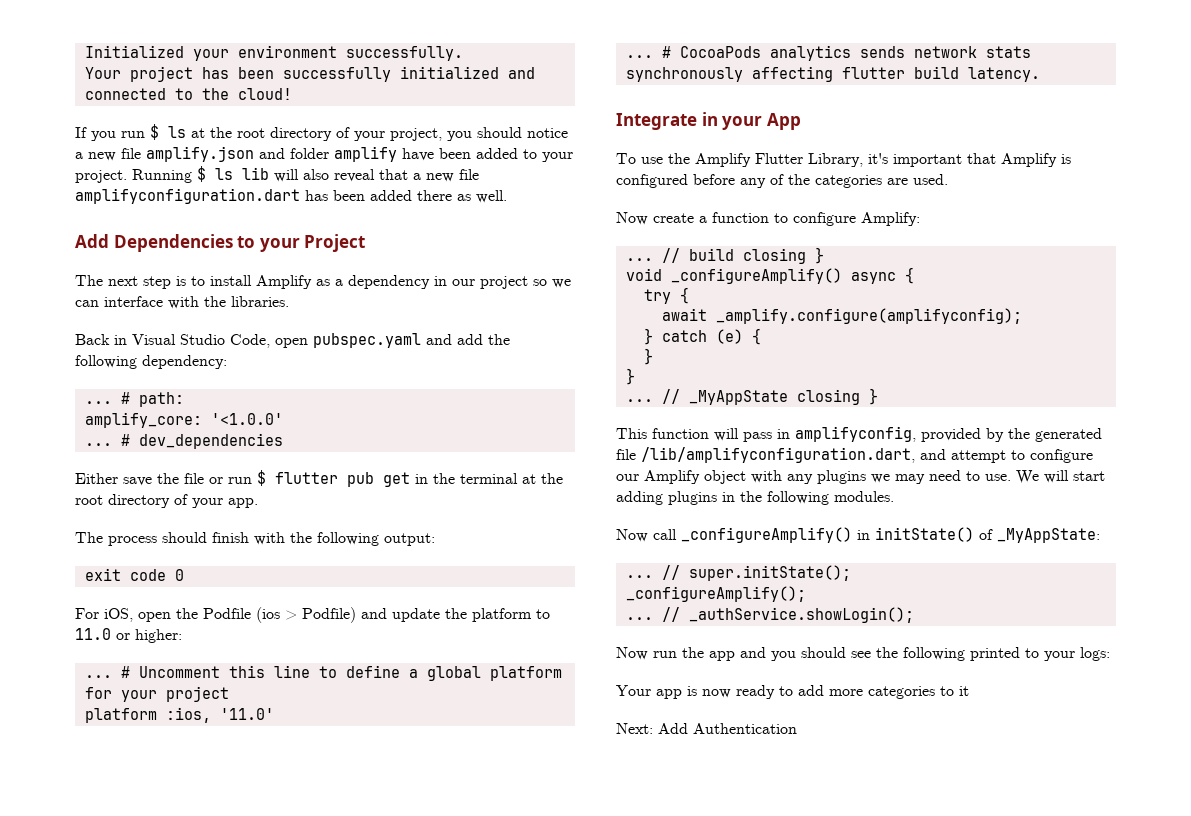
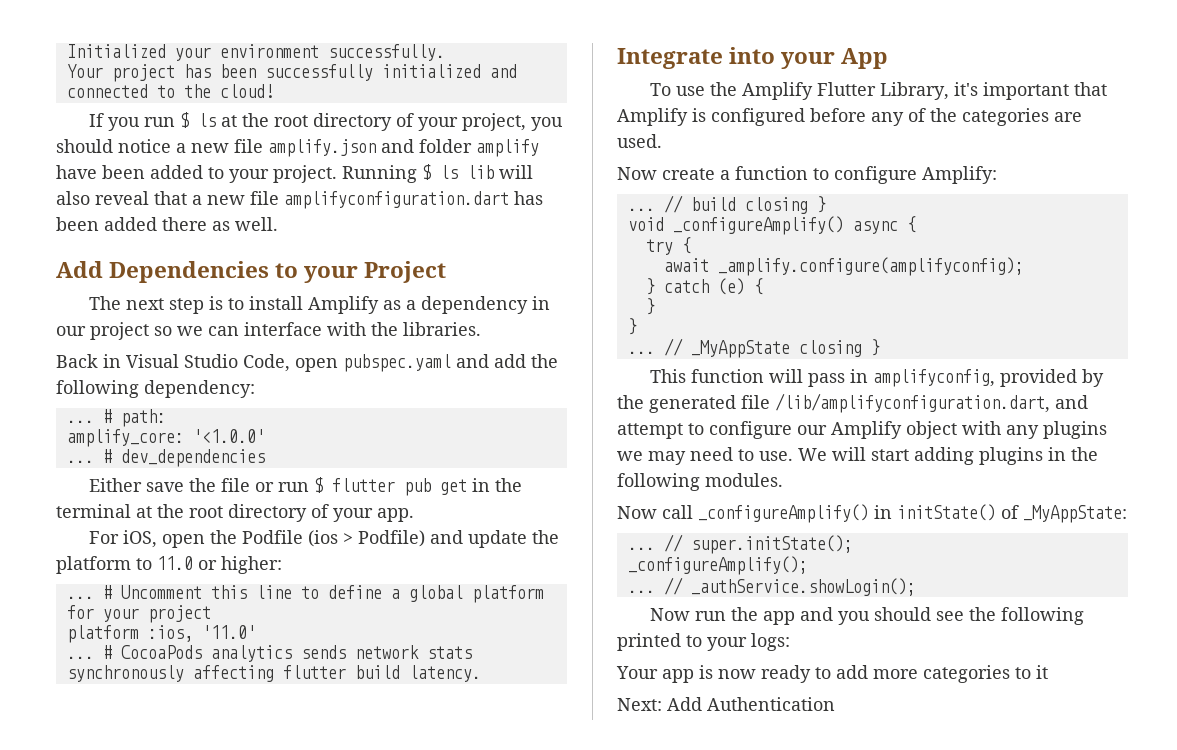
- The process should finish with the following output:
- exit code 0
- Integrate in your App
+ Integrate into your App

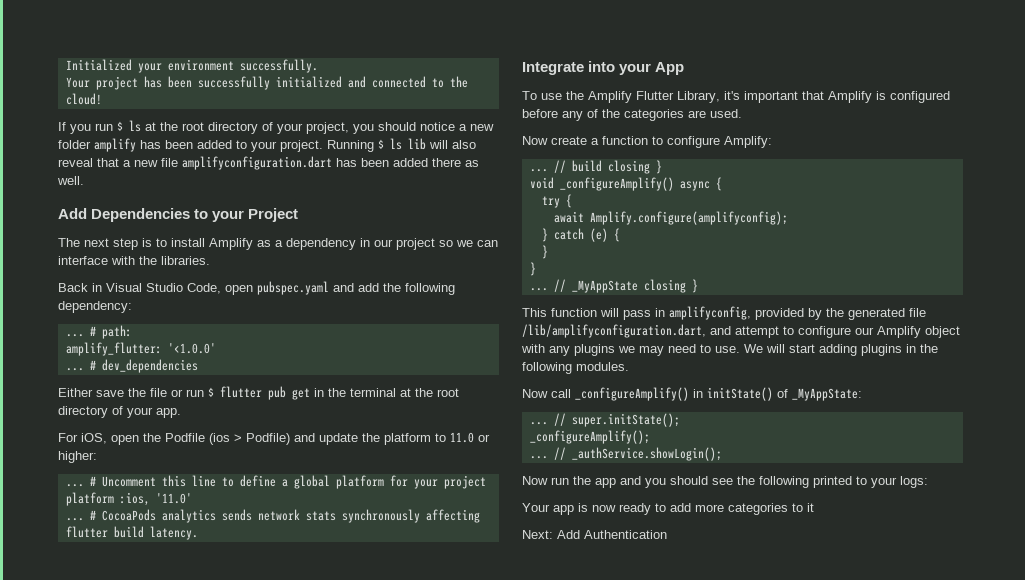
- If you run $ ls at the root directory of your project, you should notice a new file amplify.json and folder amplify have been added to your project.
+ If you run $ ls at the root directory of your project, you should notice a new folder amplify has been added to your project.
- amplify_core: '<1.0.0'
+ amplify_flutter: '<1.0.0'
- await _amplify.configure(amplifyconfig);
+ await Amplify.configure(amplifyconfig);

